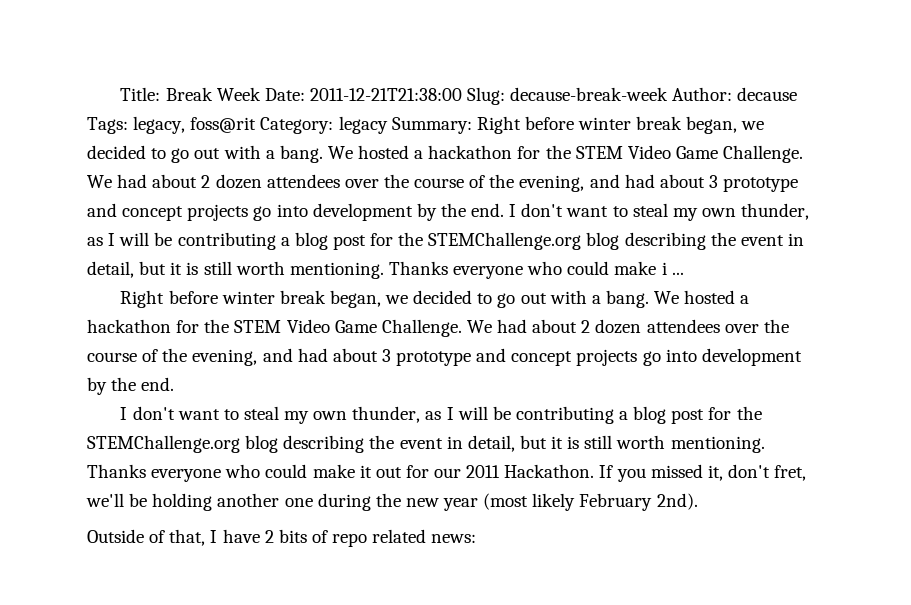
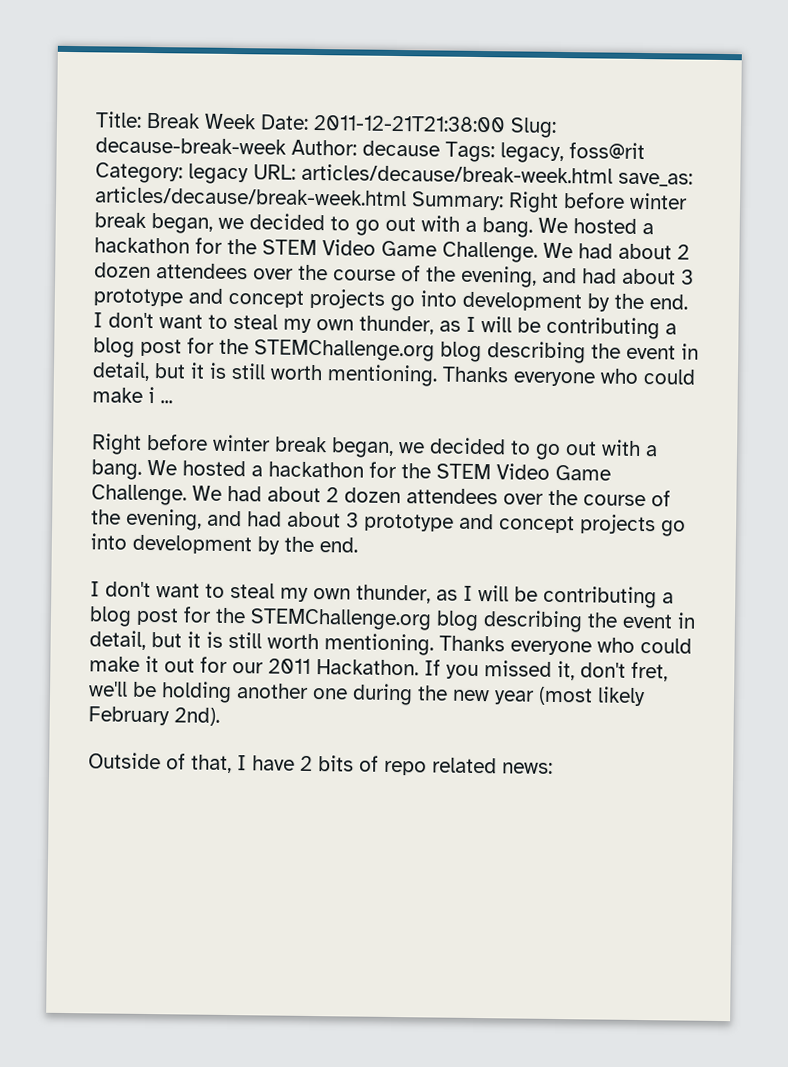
- Title: Break Week Date: 2011-12-21T21:38:00 Slug: decause-break-week Author: decause Tags: legacy, foss@rit Category: legacy Summary: Right before winter break began, we decided to go out with a bang.
+ Title: Break Week Date: 2011-12-21T21:38:00 Slug: decause-break-week Author: decause Tags: legacy, foss@rit Category: legacy URL: articles/decause/break-week.html save_as: articles/decause/break-week.html Summary: Right before winter break began, we decided to go out with a bang.

